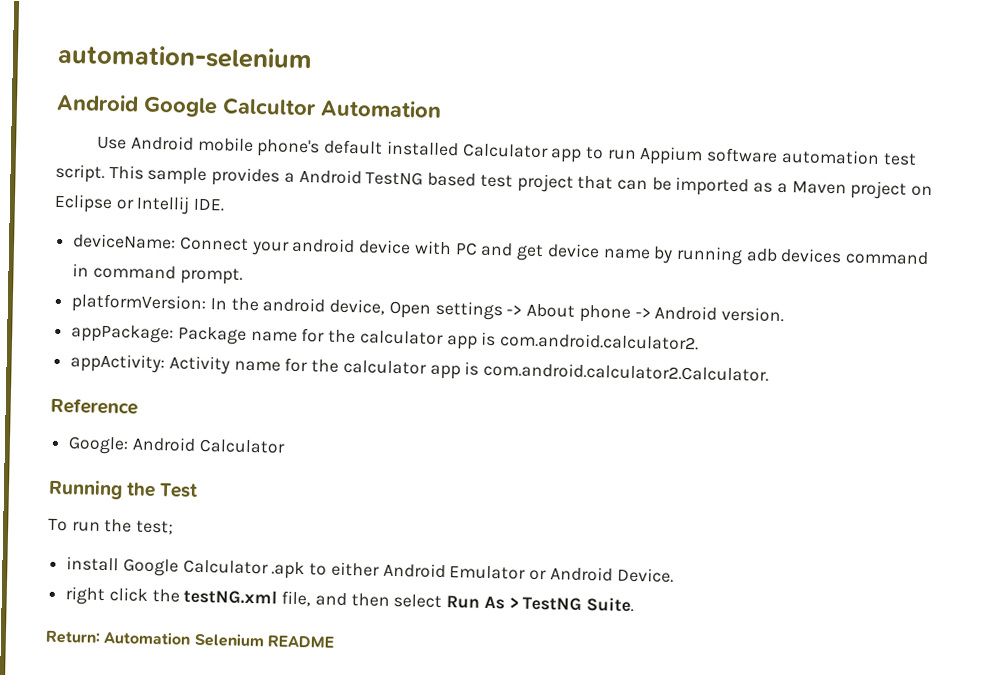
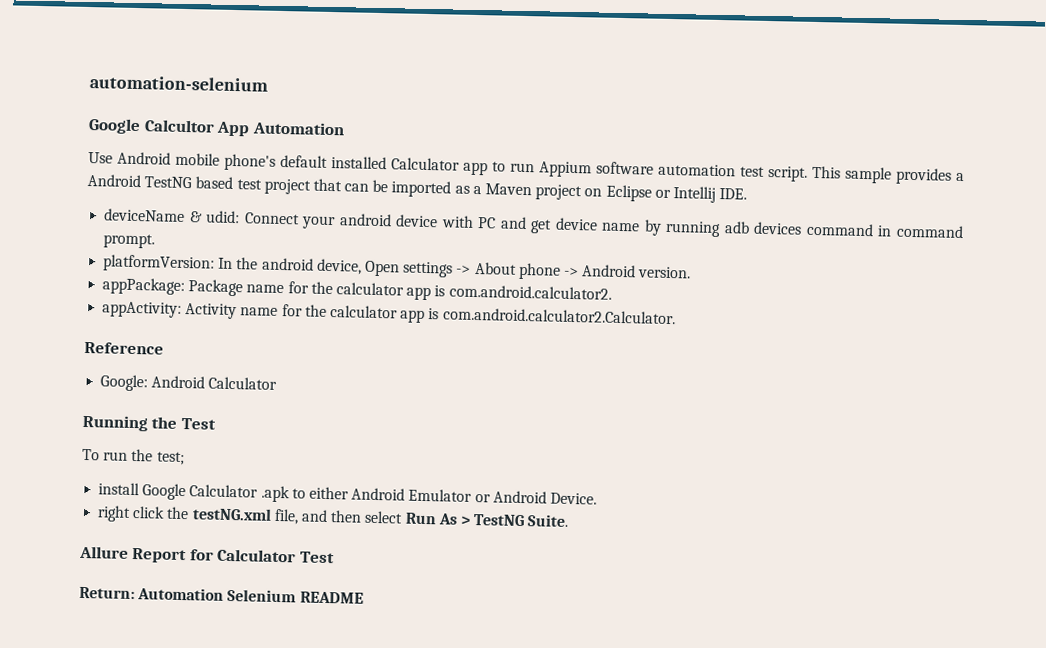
- Android Google Calcultor Automation
+ Google Calcultor App Automation
- deviceName: Connect your android device with PC and get device name by running adb devices command in command prompt.
+ deviceName & udid: Connect your android device with PC and get device name by running adb devices command in command prompt.
+ Allure Report for Calculator Test

